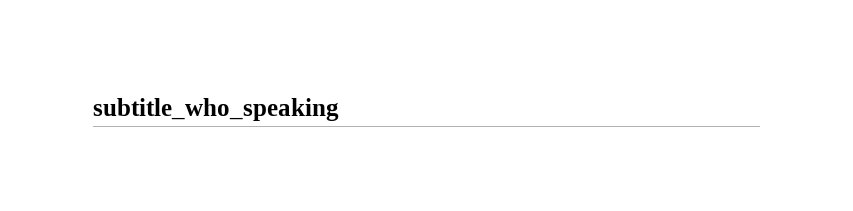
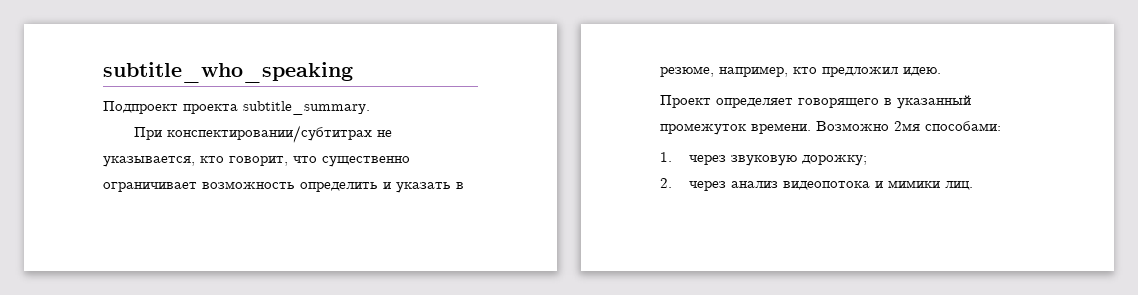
+ Подпроект проекта subtitle_summary.
+ При конспектировании/субтитрах не указывается, кто говорит, что существенно ограничивает возможность определить и указать в резюме, например, кто предложил идею.
+ Проект определяет говорящего в указанный промежуток времени. Возможно 2мя способами:
+ 1. через звуковую дорожку;
+ 2. через анализ видеопотока и мимики лиц.

